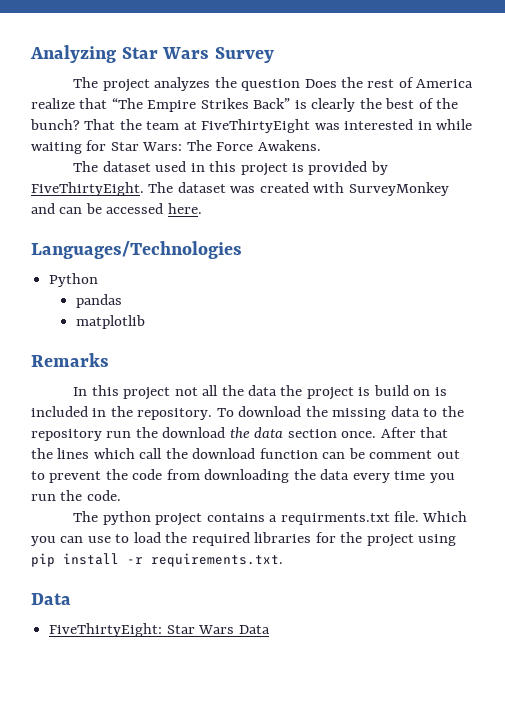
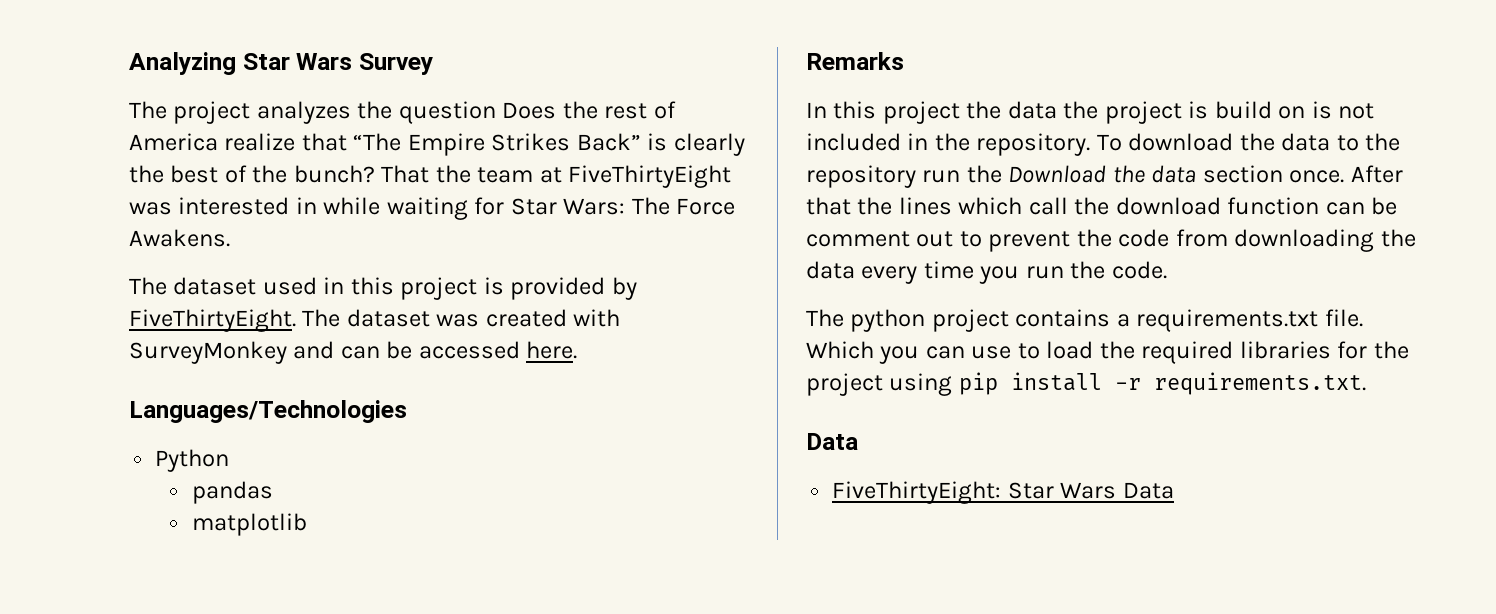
- In this project not all the data the project is build on is included in the repository.
+ In this project the data the project is build on is not included in the repository.
- To download the missing data to the repository run the download the data section once.
+ To download the data to the repository run the Download the data section once.
- The python project contains a requirments.txt file.
+ The python project contains a requirements.txt file.

